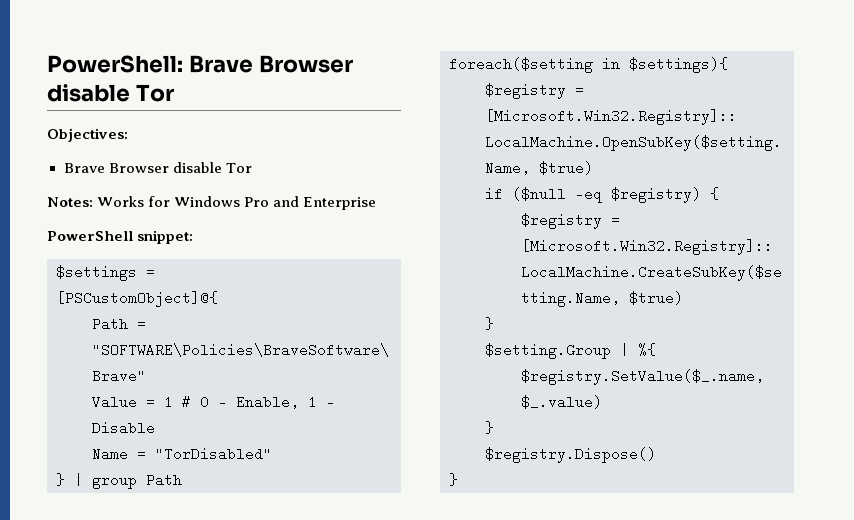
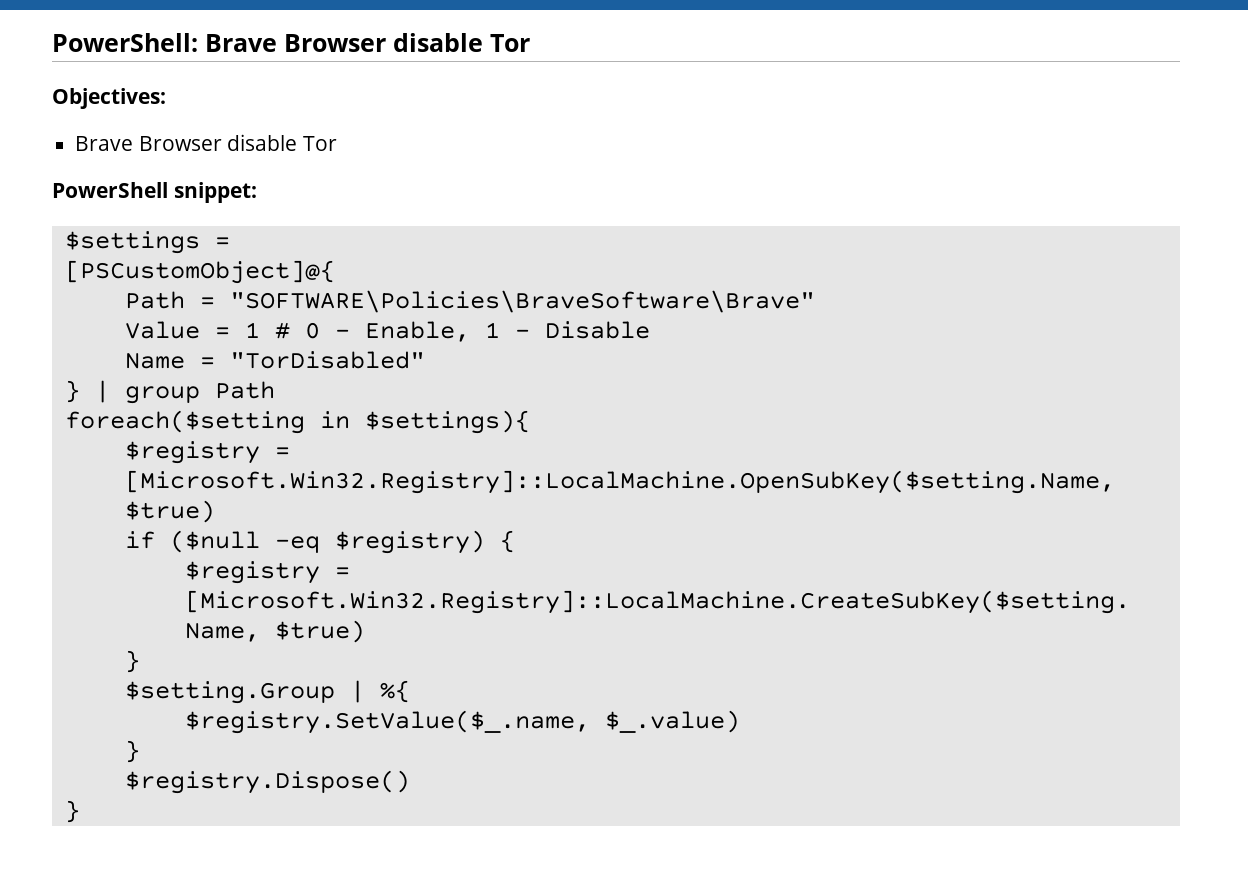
- Notes: Works for Windows Pro and Enterprise

